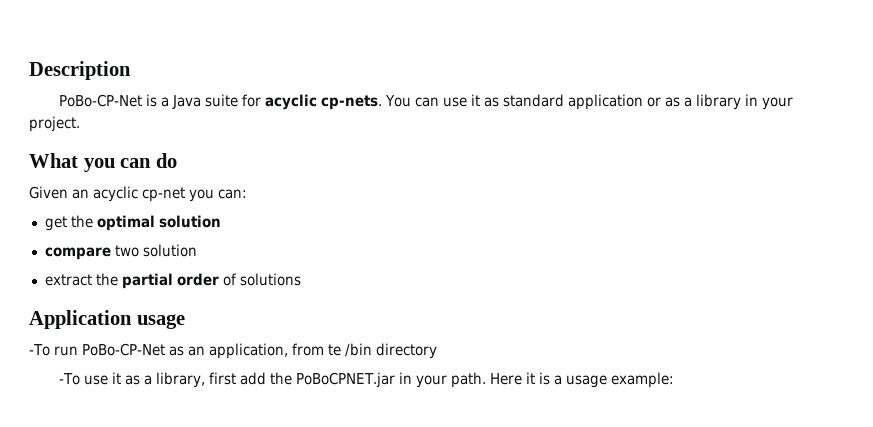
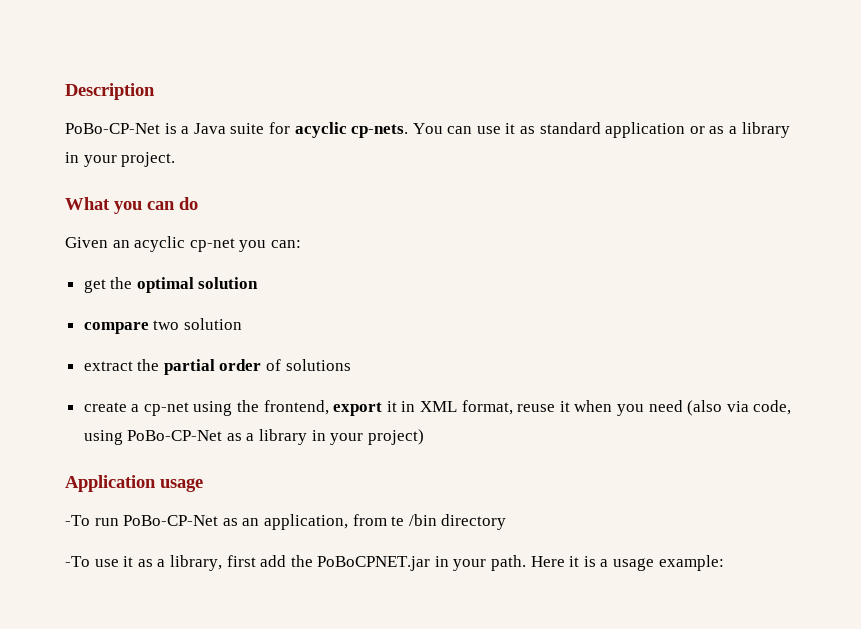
+ create a cp-net using the frontend, export it in XML format, reuse it when you need (also via code, using PoBo-CP-Net as a library in your project)

